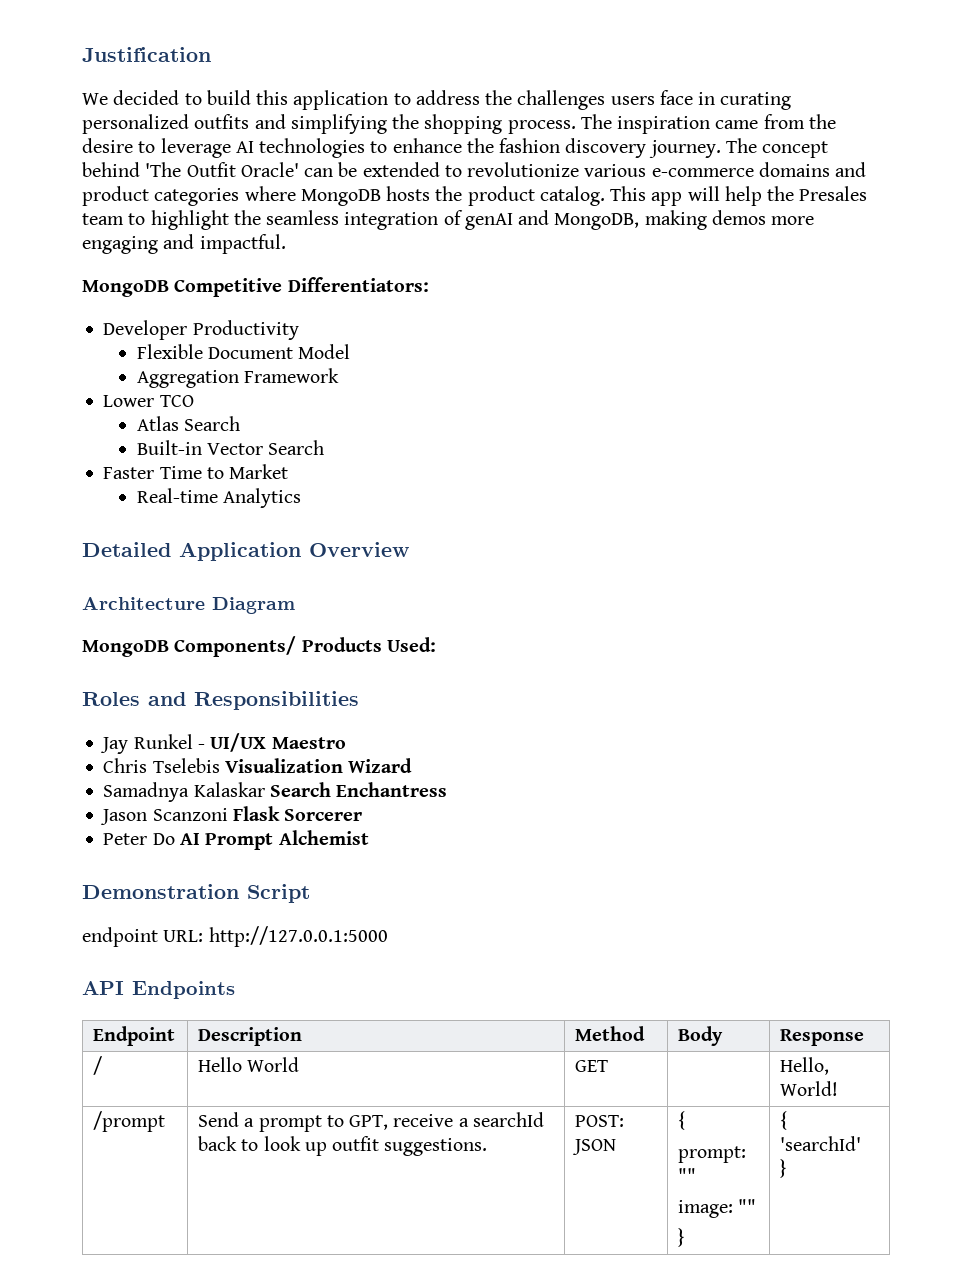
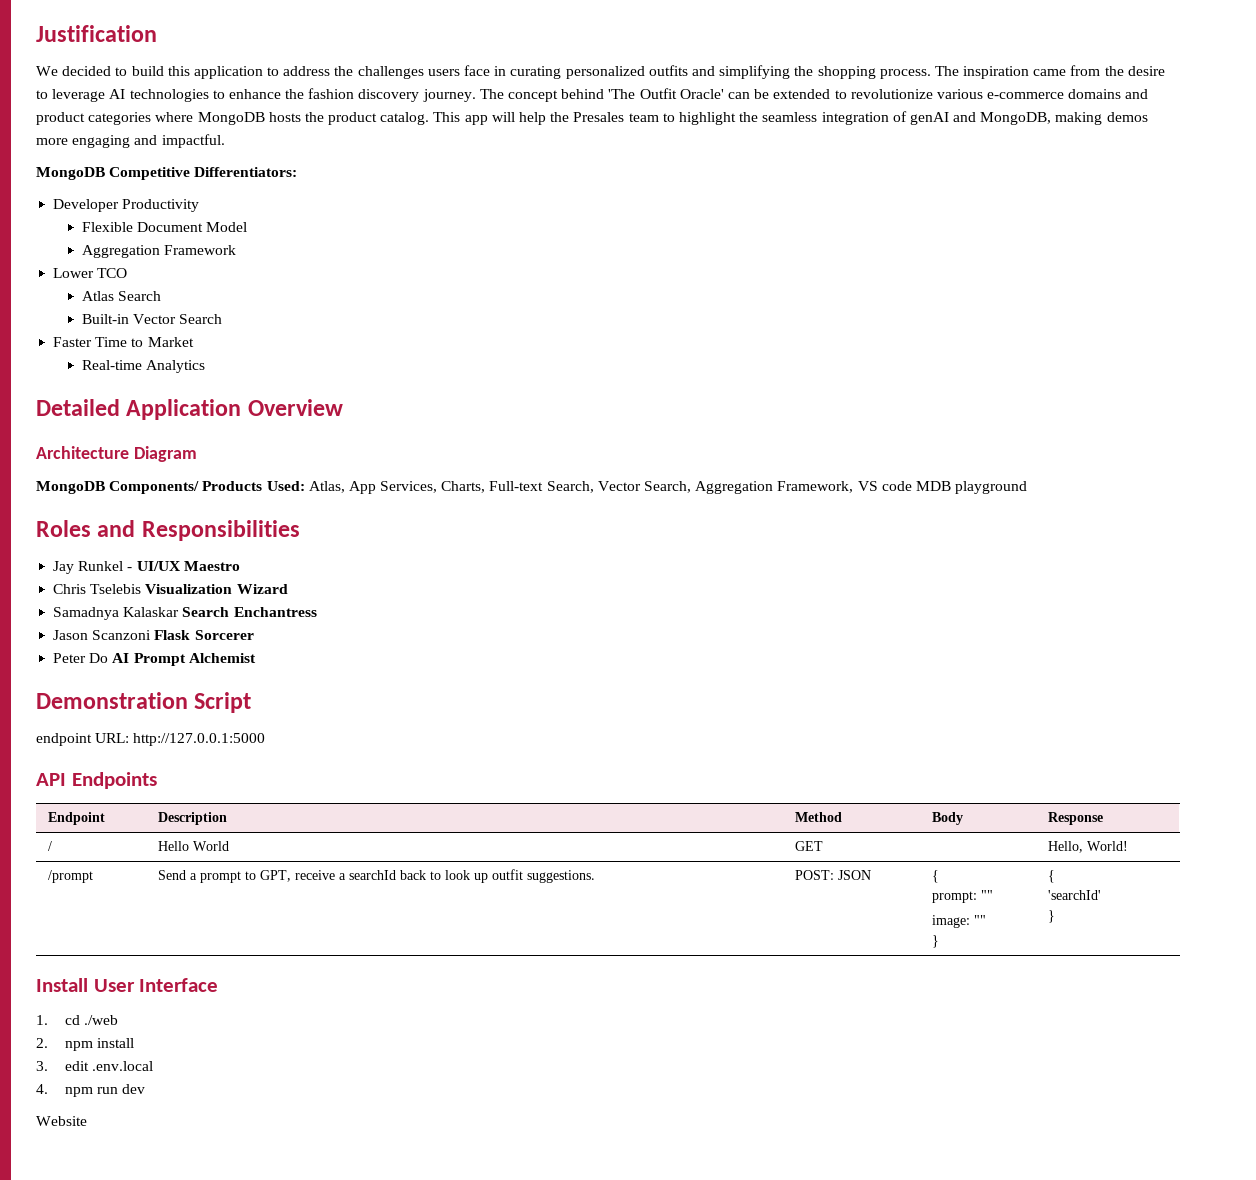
- MongoDB Components/ Products Used:
+ MongoDB Components/ Products Used: Atlas, App Services, Charts, Full-text Search, Vector Search, Aggregation Framework, VS code MDB playground
+ Install User Interface
+ 1. cd ./web
+ 2. npm install
+ 3. edit .env.local
+ 4. npm run dev
+ Website

